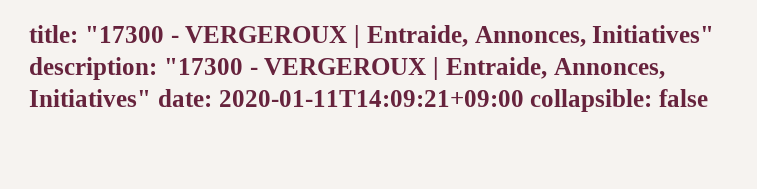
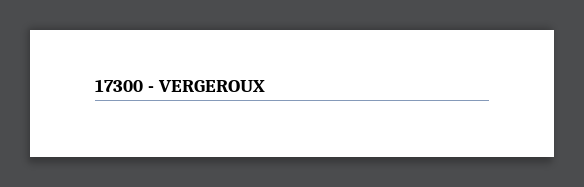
- title: "17300 - VERGEROUX | Entraide, Annonces, Initiatives" description: "17300 - VERGEROUX | Entraide, Annonces, Initiatives" date: 2020-01-11T14:09:21+09:00 collapsible: false
+ 17300 - VERGEROUX

